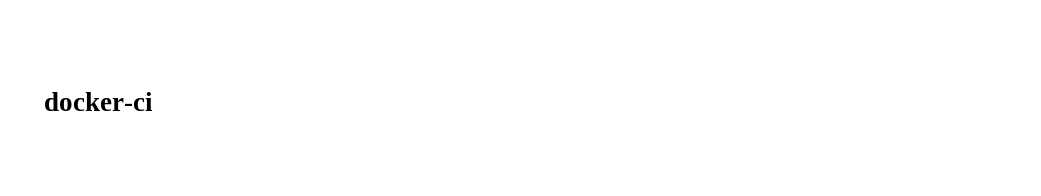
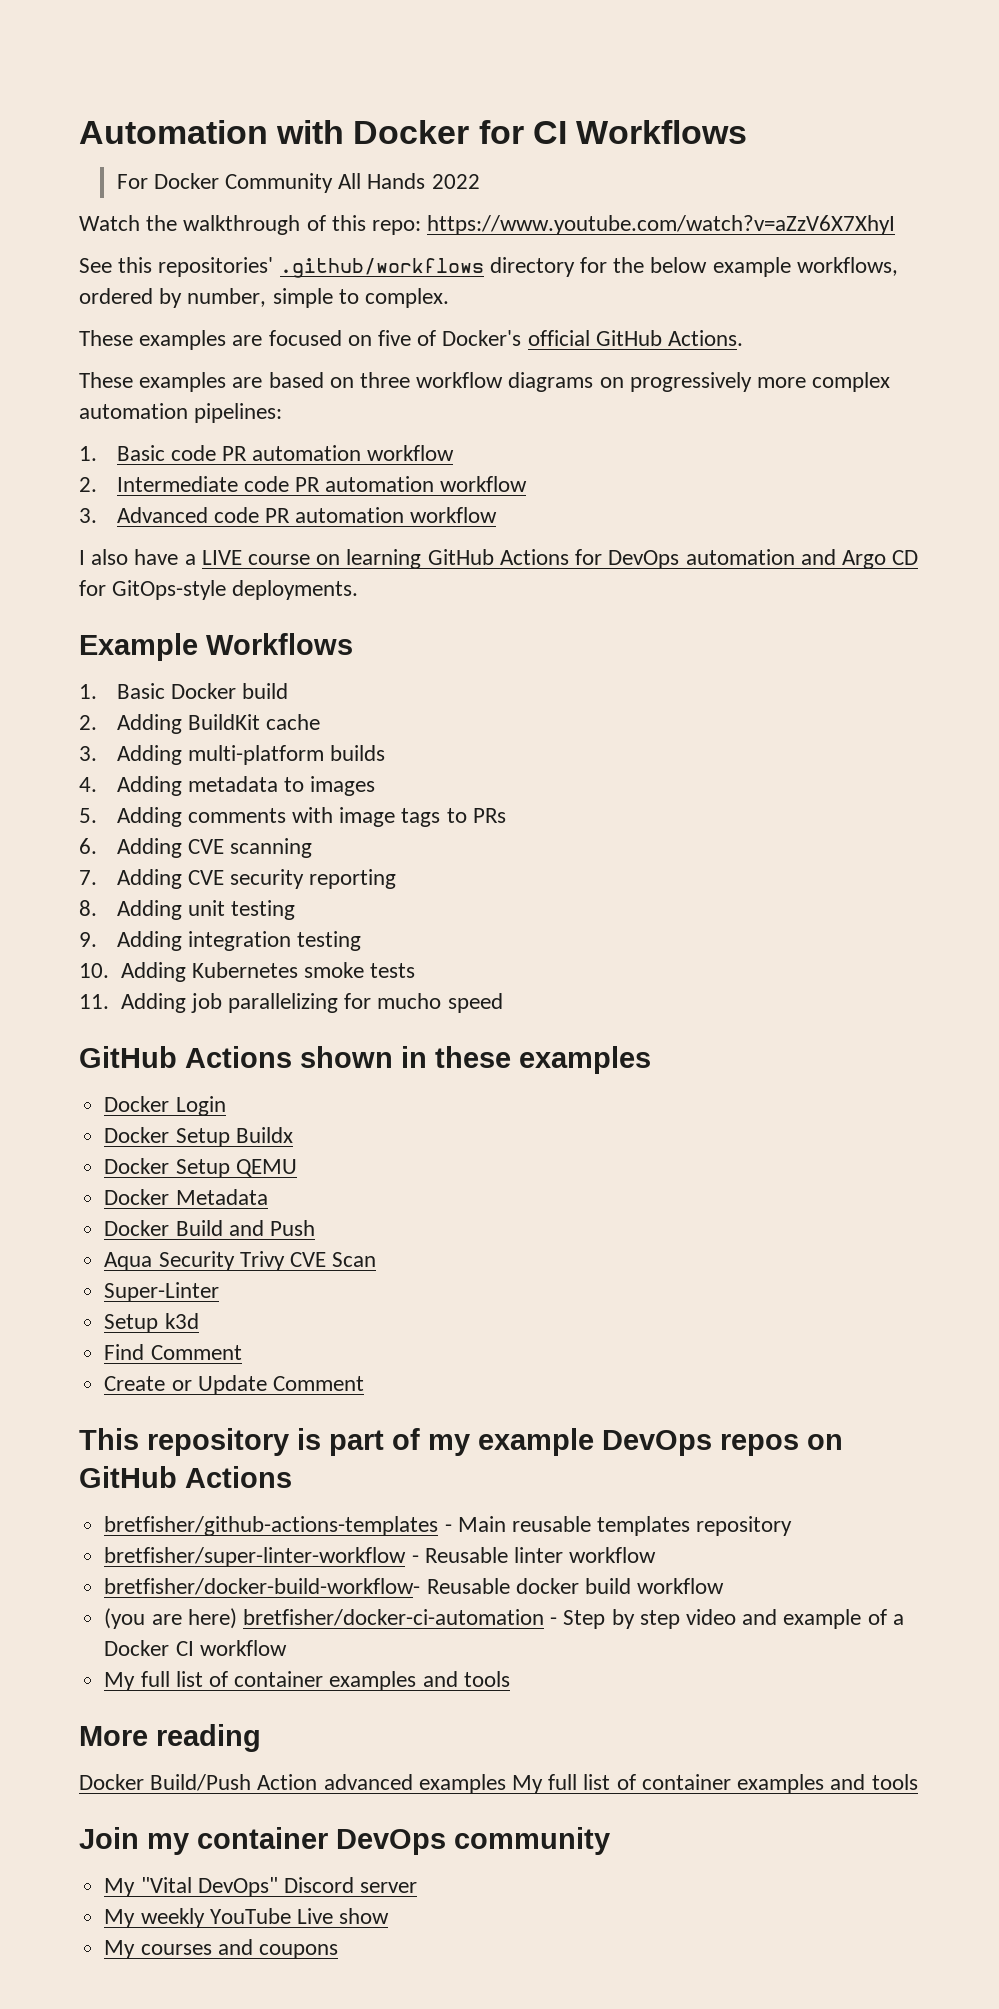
- docker-ci
+ Automation with Docker for CI Workflows
+ For Docker Community All Hands 2022
+ Watch the walkthrough of this repo: https://www.youtube.com/watch?v=aZzV6X7XhyI
+ See this repositories' .github/workflows directory for the below example workflows, ordered by number, simple to complex.
+ These examples are focused on five of Docker's official GitHub Actions.
+ These examples are based on three workflow diagrams on progressively more complex automation pipelines:
+ 1. Basic code PR automation workflow
+ 2. Intermediate code PR automation workflow
+ 3. Advanced code PR automation workflow
+ I also have a LIVE course on learning GitHub Actions for DevOps automation and Argo CD for GitOps-style deployments.
+ Example Workflows
+ 1. Basic Docker build
+ 2. Adding BuildKit cache
+ 3. Adding multi-platform builds
+ 4. Adding metadata to images
+ 5. Adding comments with image tags to PRs
+ 6. Adding CVE scanning
+ 7. Adding CVE security reporting
+ 8. Adding unit testing
+ 9. Adding integration testing
+ 10. Adding Kubernetes smoke tests
+ 11. Adding job parallelizing for mucho speed
+ GitHub Actions shown in these examples
+ Docker Login
+ Docker Setup Buildx
+ Docker Setup QEMU
+ Docker Metadata
+ Docker Build and Push
+ Aqua Security Trivy CVE Scan
+ Super-Linter
+ Setup k3d
+ Find Comment
+ Create or Update Comment
+ This repository is part of my example DevOps repos on GitHub Actions
+ bretfisher/github-actions-templates - Main reusable templates repository
+ bretfisher/super-linter-workflow - Reusable linter workflow
+ bretfisher/docker-build-workflow- Reusable docker build workflow
+ (you are here) bretfisher/docker-ci-automation - Step by step video and example of a Docker CI workflow
+ My full list of container examples and tools
+ More reading
+ Docker Build/Push Action advanced examples My full list of container examples and tools
+ Join my container DevOps community
+ My "Vital DevOps" Discord server
+ My weekly YouTube Live show
+ My courses and coupons

